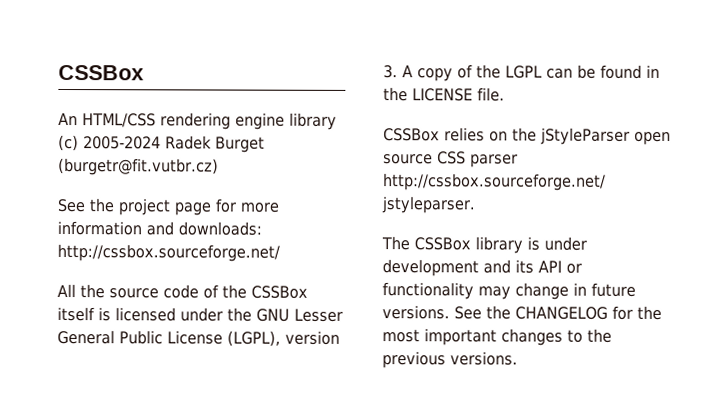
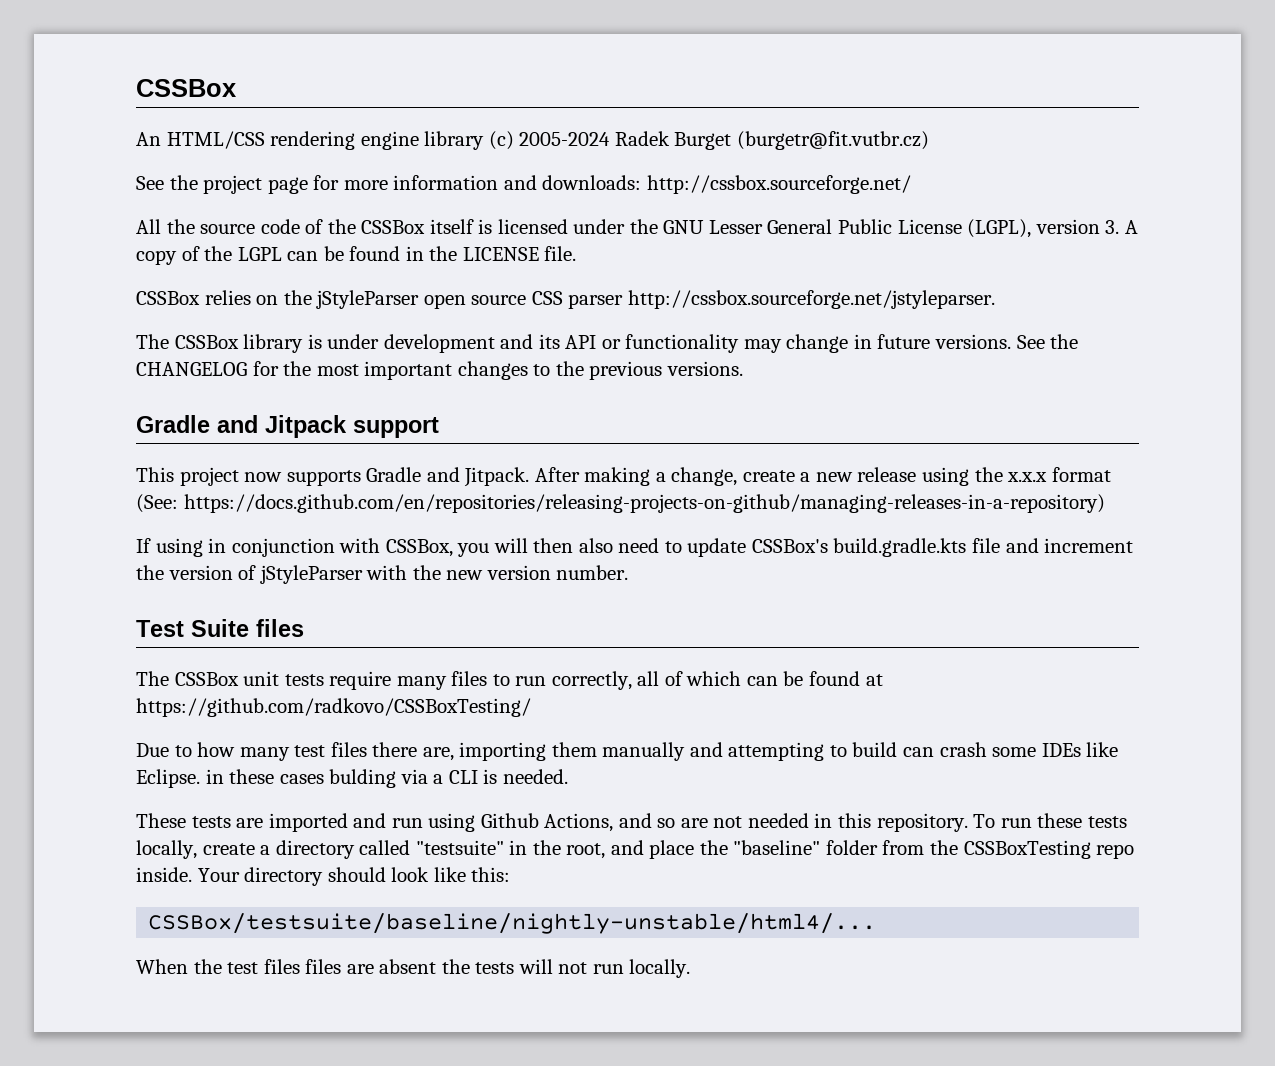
+ Gradle and Jitpack support
+ This project now supports Gradle and Jitpack. After making a change, create a new release using the x.x.x format (See: https://docs.github.com/en/repositories/releasing-projects-on-github/managing-releases-in-a-repository)
+ If using in conjunction with CSSBox, you will then also need to update CSSBox's build.gradle.kts file and increment the version of jStyleParser with the new version number.
+ Test Suite files
+ The CSSBox unit tests require many files to run correctly, all of which can be found at https://github.com/radkovo/CSSBoxTesting/
+ Due to how many test files there are, importing them manually and attempting to build can crash some IDEs like Eclipse. in these cases bulding via a CLI is needed.
+ These tests are imported and run using Github Actions, and so are not needed in this repository. To run these tests locally, create a directory called "testsuite" in the root, and place the "baseline" folder from the CSSBoxTesting repo inside. Your directory should look like this:
+ CSSBox/testsuite/baseline/nightly-unstable/html4/...
+ When the test files files are absent the tests will not run locally.

